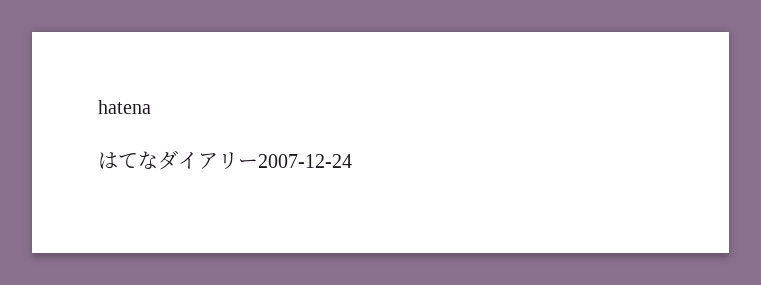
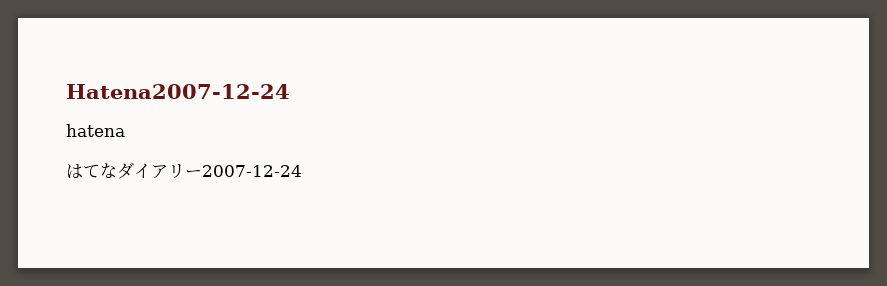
+ Hatena2007-12-24

